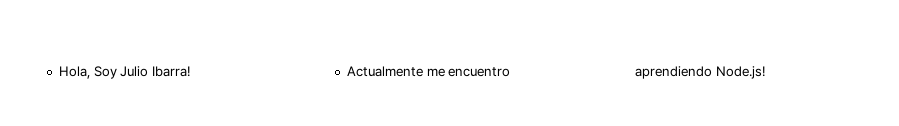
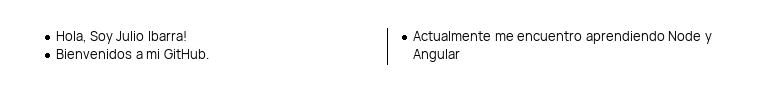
+ Bienvenidos a mi GitHub.
- Actualmente me encuentro aprendiendo Node.js!
+ Actualmente me encuentro aprendiendo Node y Angular

